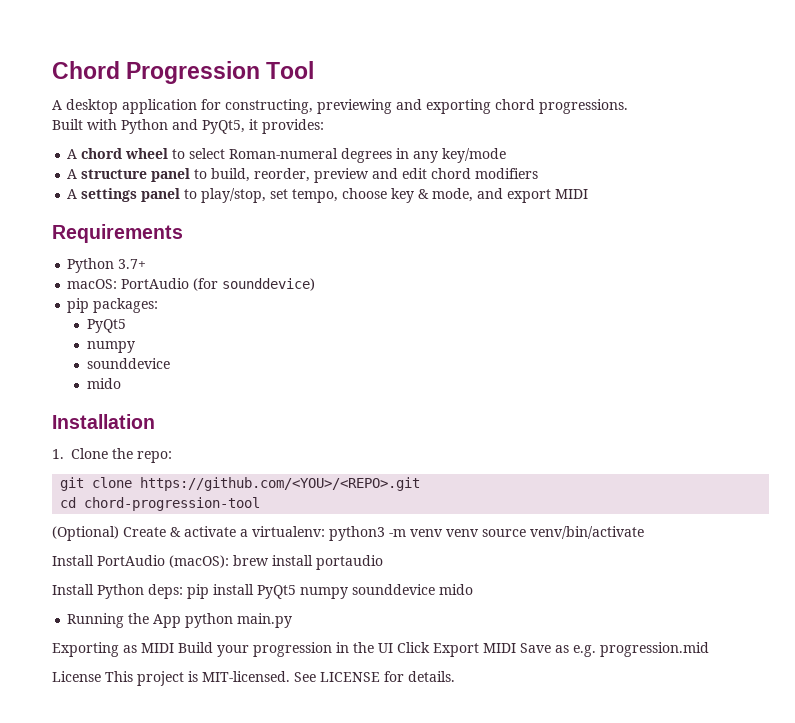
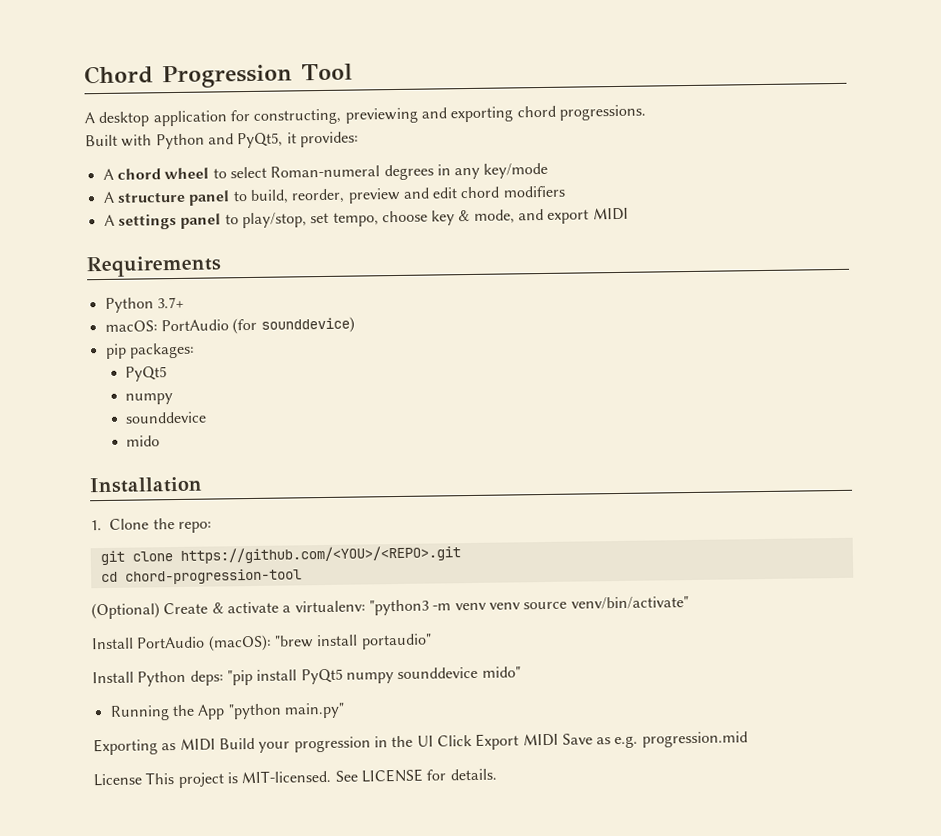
- (Optional) Create & activate a virtualenv: python3 -m venv venv source venv/bin/activate
+ (Optional) Create & activate a virtualenv: "python3 -m venv venv source venv/bin/activate"
- Install PortAudio (macOS): brew install portaudio
+ Install PortAudio (macOS): "brew install portaudio"
- Install Python deps: pip install PyQt5 numpy sounddevice mido
+ Install Python deps: "pip install PyQt5 numpy sounddevice mido"
- Running the App python main.py
+ Running the App "python main.py"

